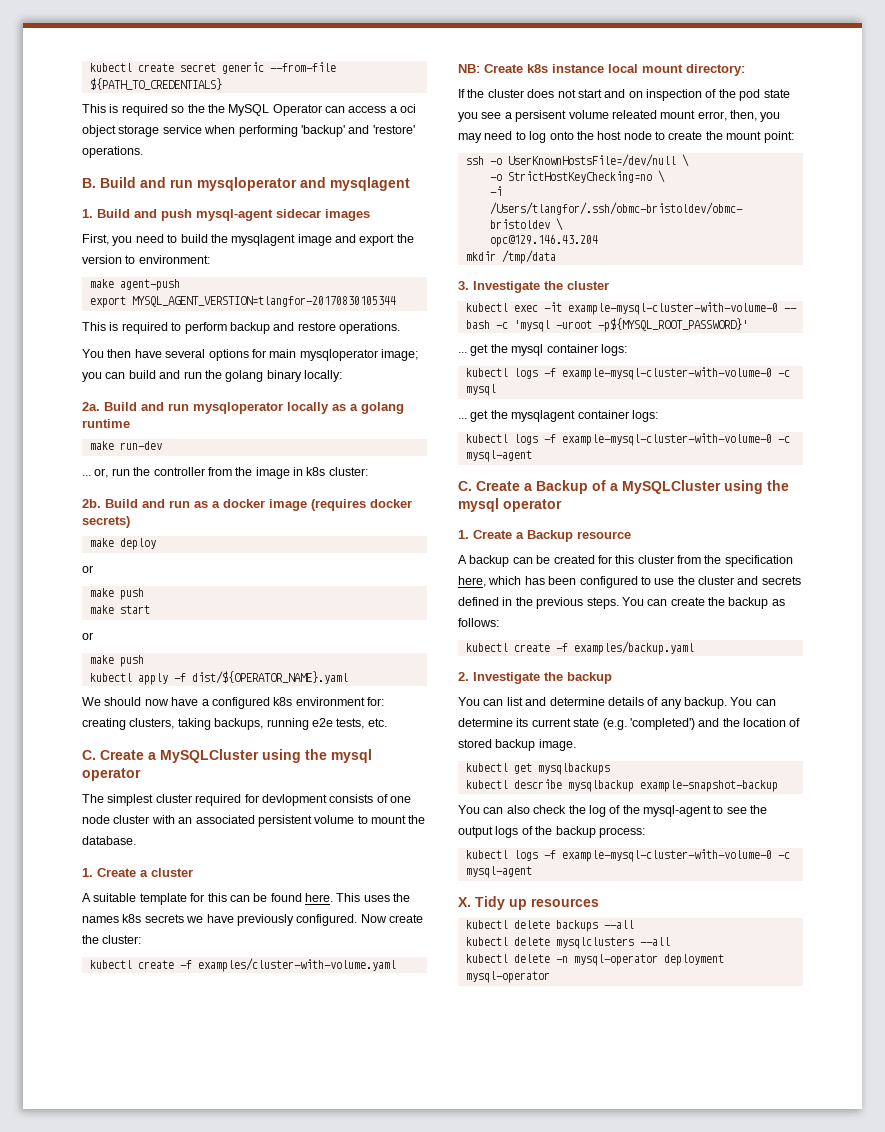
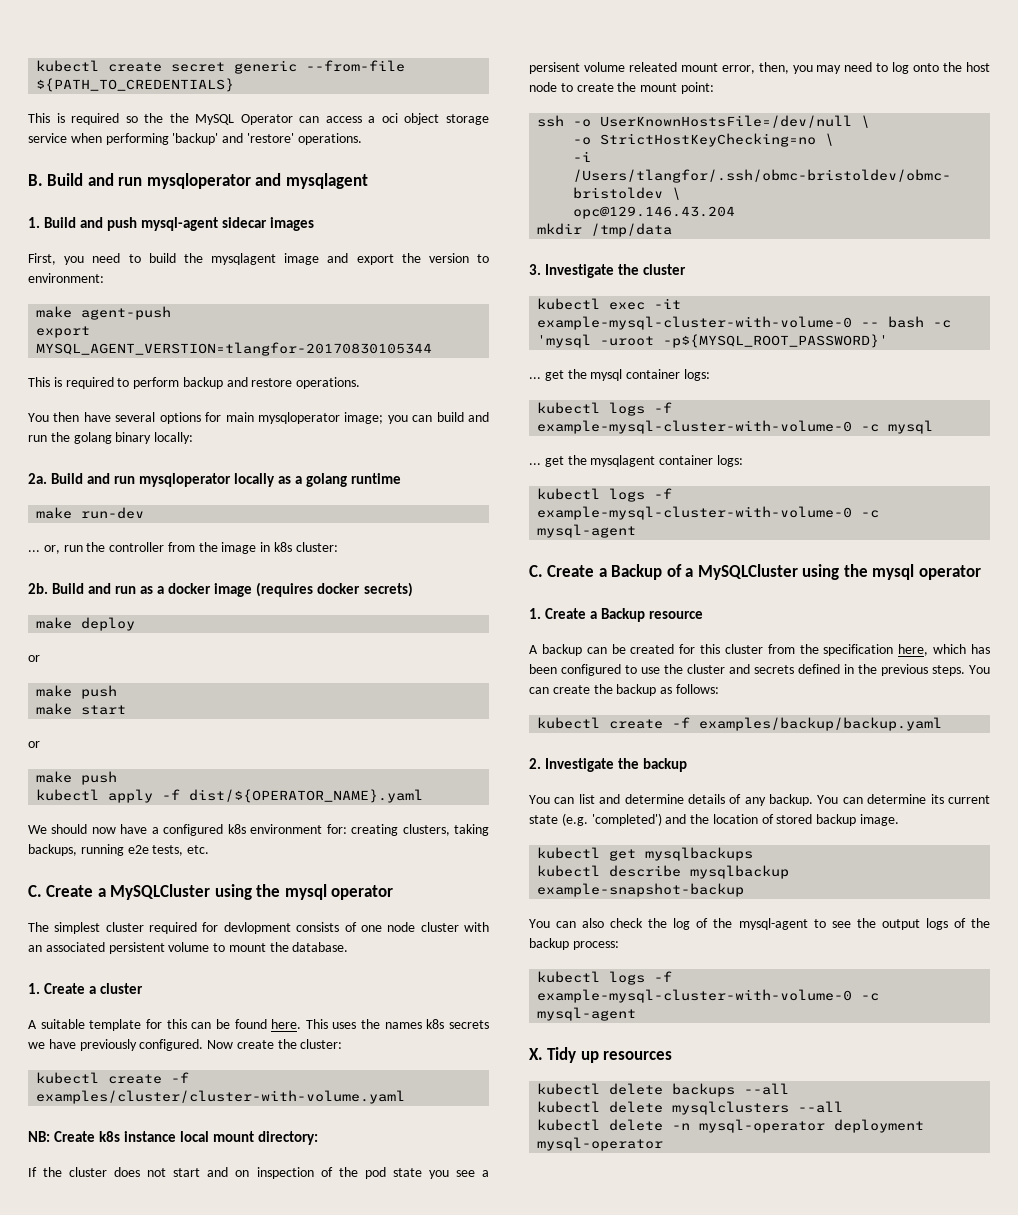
- kubectl create -f examples/cluster-with-volume.yaml
+ kubectl create -f examples/cluster/cluster-with-volume.yaml
- kubectl create -f examples/backup.yaml
+ kubectl create -f examples/backup/backup.yaml

